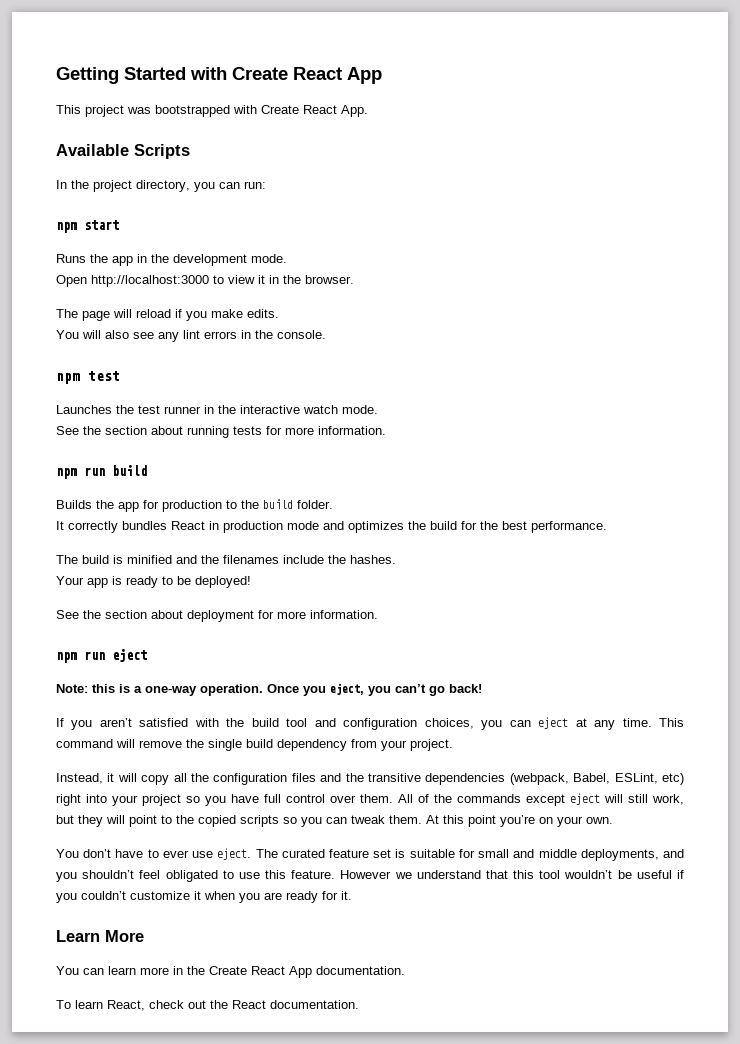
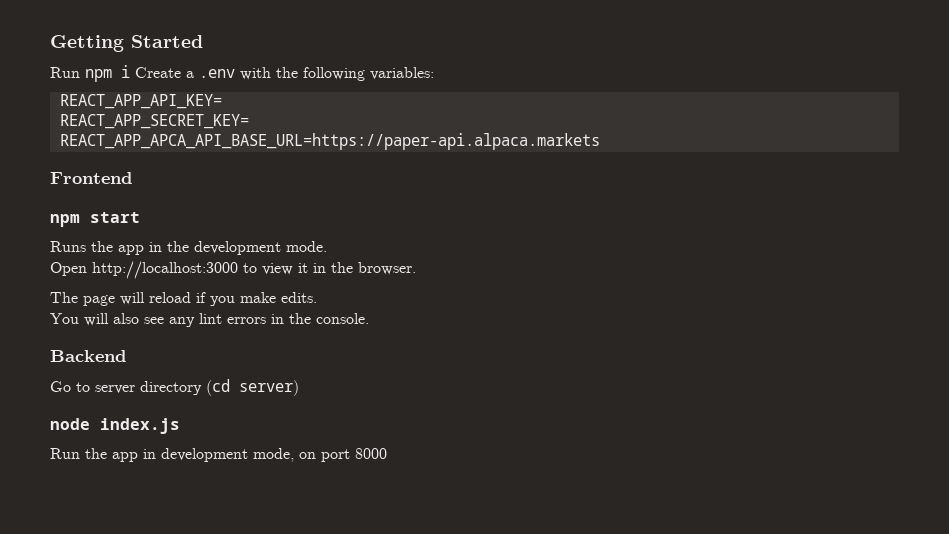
- Getting Started with Create React App
- This project was bootstrapped with Create React App.
- Available Scripts
- In the project directory, you can run:
+ Getting Started
+ Run npm i Create a .env with the following variables:
+ REACT_APP_API_KEY=
+ REACT_APP_SECRET_KEY=
+ REACT_APP_APCA_API_BASE_URL=https://paper-api.alpaca.markets
+ Frontend
- npm test
- Launches the test runner in the interactive watch mode.
- See the section about running tests for more information.
- npm run build
- Builds the app for production to the build folder.
- It correctly bundles React in production mode and optimizes the build for the best performance.
- The build is minified and the filenames include the hashes.
- Your app is ready to be deployed!
- See the section about deployment for more information.
- npm run eject
- Note: this is a one-way operation. Once you eject, you can’t go back!
- If you aren’t satisfied with the build tool and configuration choices, you can eject at any time. This command will remove the single build dependency from your project.
- Instead, it will copy all the configuration files and the transitive dependencies (webpack, Babel, ESLint, etc) right into your project so you have full control over them. All of the commands except eject will still work, but they will point to the copied scripts so you can tweak them. At this point you’re on your own.
- You don’t have to ever use eject. The curated feature set is suitable for small and middle deployments, and you shouldn’t feel obligated to use this feature. However we understand that this tool wouldn’t be useful if you couldn’t customize it when you are ready for it.
- Learn More
- You can learn more in the Create React App documentation.
- To learn React, check out the React documentation.
+ Backend
+ Go to server directory (cd server)
+ node index.js
+ Run the app in development mode, on port 8000

